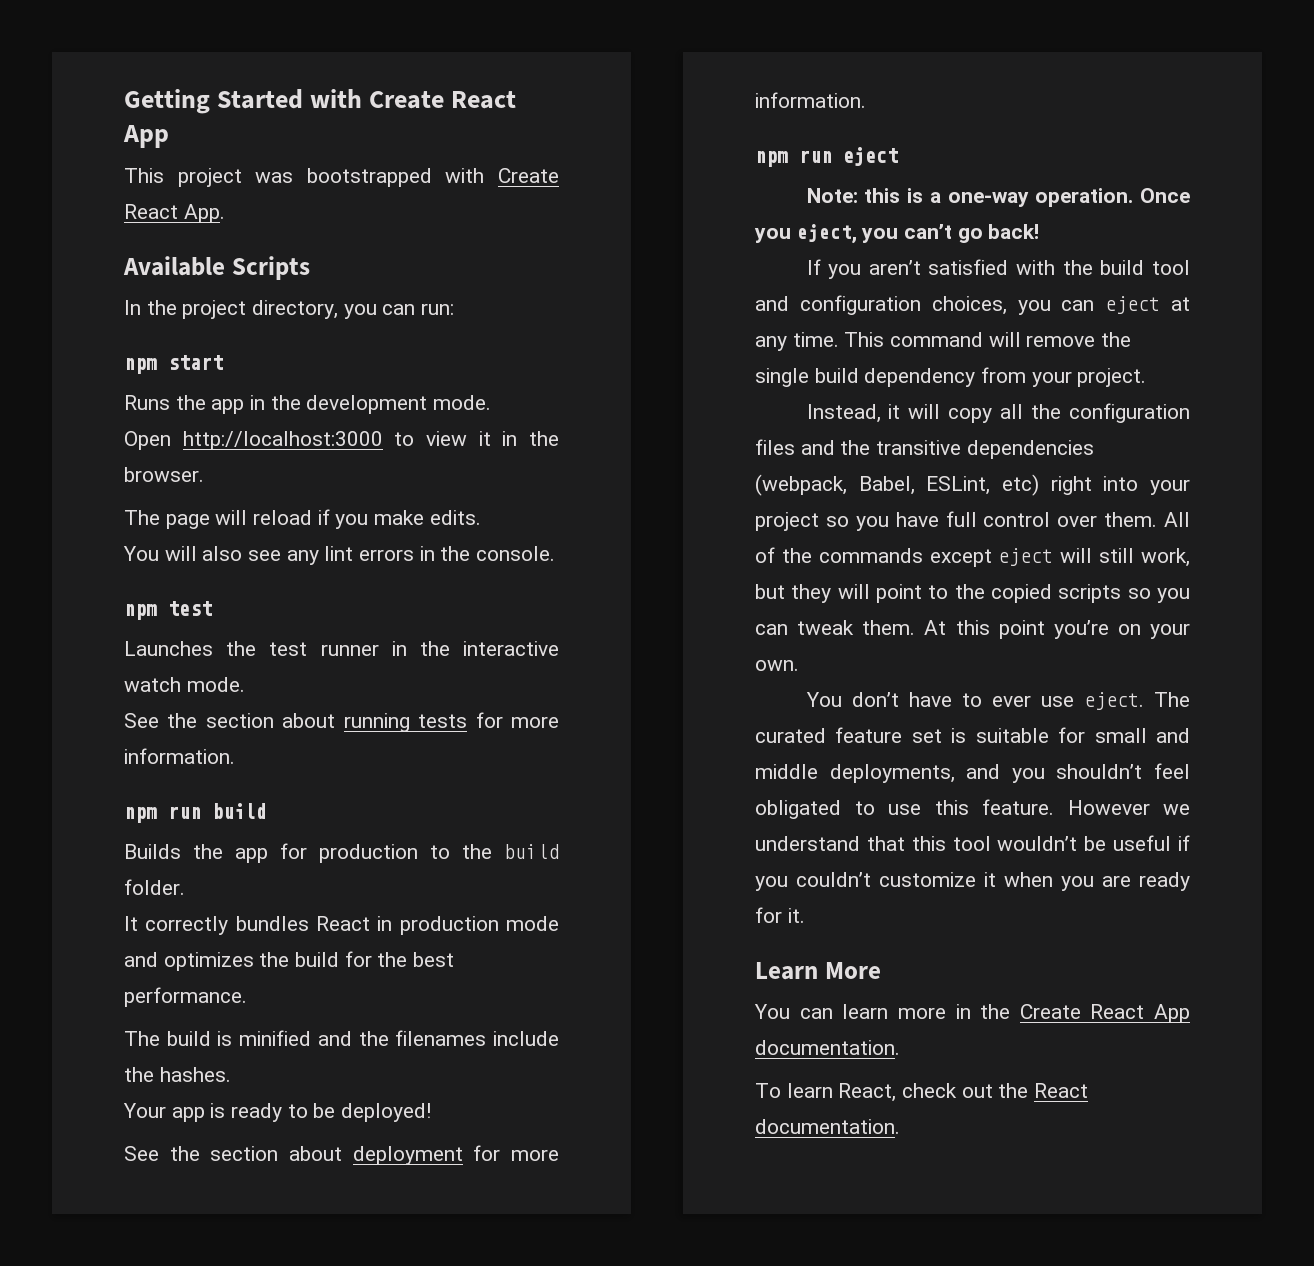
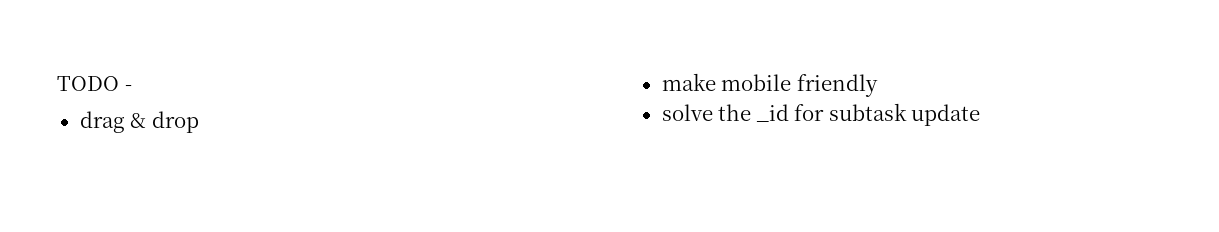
- Getting Started with Create React App
- This project was bootstrapped with Create React App.
- Available Scripts
- In the project directory, you can run:
- npm start
- Runs the app in the development mode.
- Open http://localhost:3000 to view it in the browser.
- The page will reload if you make edits.
- You will also see any lint errors in the console.
- npm test
- Launches the test runner in the interactive watch mode.
- See the section about running tests for more information.
- npm run build
- Builds the app for production to the build folder.
- It correctly bundles React in production mode and optimizes the build for the best performance.
- The build is minified and the filenames include the hashes.
- Your app is ready to be deployed!
- See the section about deployment for more information.
- npm run eject
- Note: this is a one-way operation. Once you eject, you can’t go back!
- If you aren’t satisfied with the build tool and configuration choices, you can eject at any time. This command will remove the single build dependency from your project.
- Instead, it will copy all the configuration files and the transitive dependencies (webpack, Babel, ESLint, etc) right into your project so you have full control over them. All of the commands except eject will still work, but they will point to the copied scripts so you can tweak them. At this point you’re on your own.
- You don’t have to ever use eject. The curated feature set is suitable for small and middle deployments, and you shouldn’t feel obligated to use this feature. However we understand that this tool wouldn’t be useful if you couldn’t customize it when you are ready for it.
- Learn More
- You can learn more in the Create React App documentation.
- To learn React, check out the React documentation.
+ TODO -
+ drag & drop
+ make mobile friendly
+ solve the _id for subtask update

